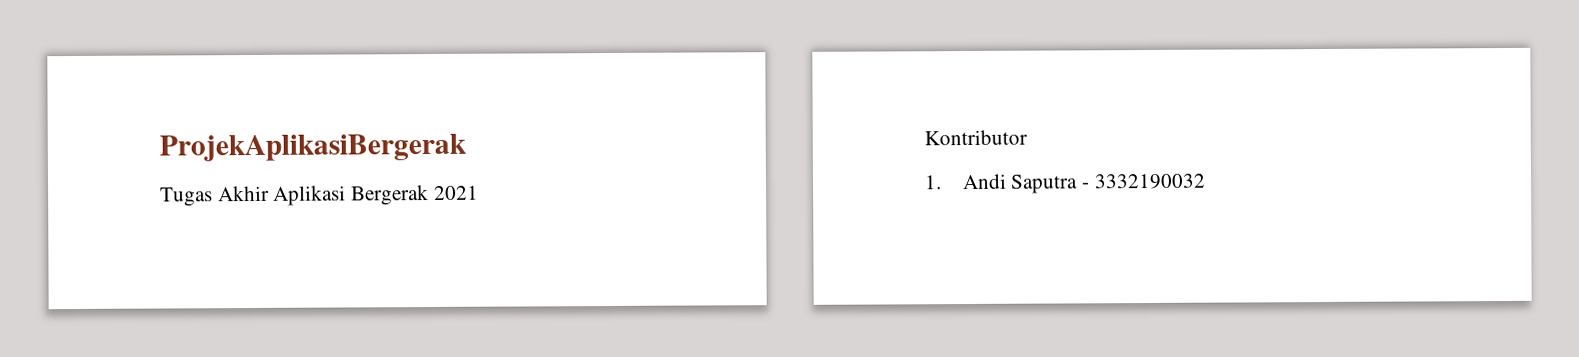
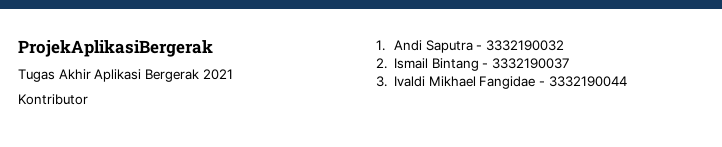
+ 2. Ismail Bintang - 3332190037
+ 3. Ivaldi Mikhael Fangidae - 3332190044

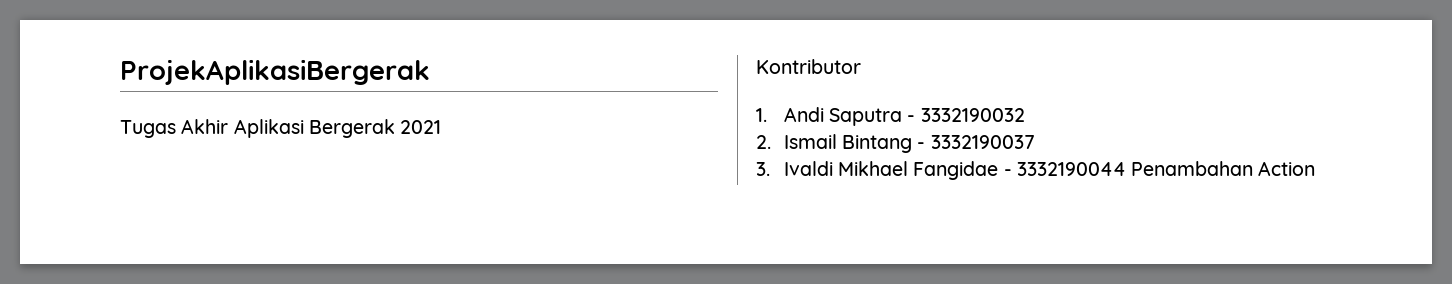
- 3. Ivaldi Mikhael Fangidae - 3332190044
+ 3. Ivaldi Mikhael Fangidae - 3332190044 Penambahan Action

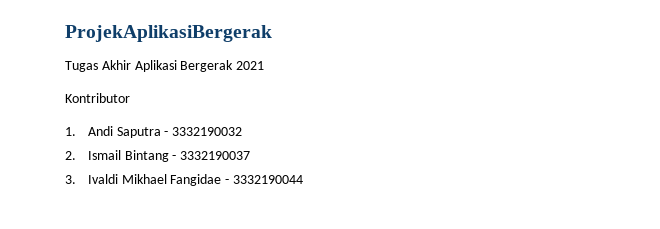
- 3. Ivaldi Mikhael Fangidae - 3332190044 Penambahan Action
+ 3. Ivaldi Mikhael Fangidae - 3332190044

